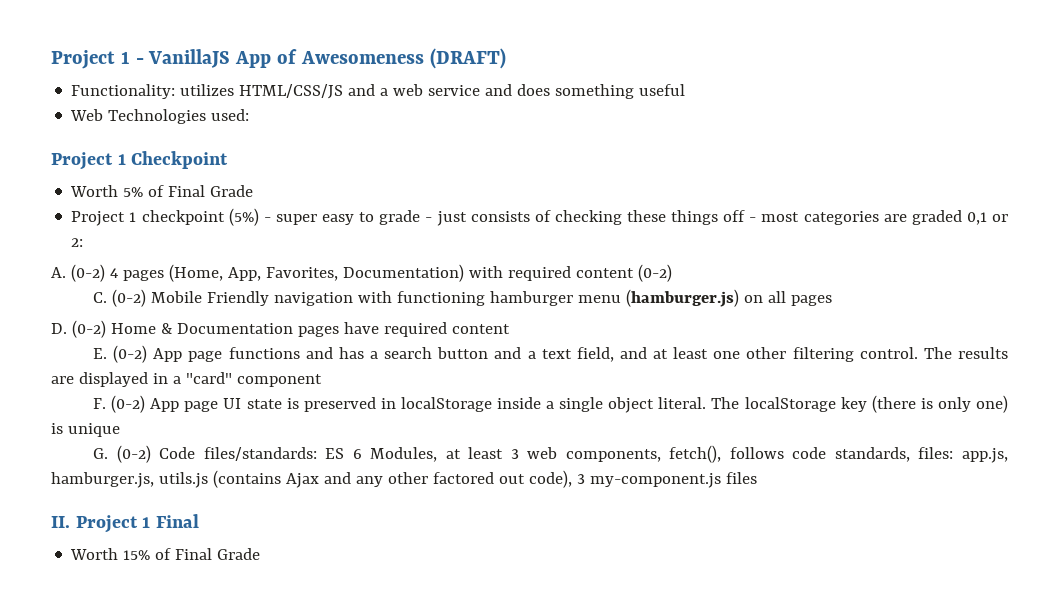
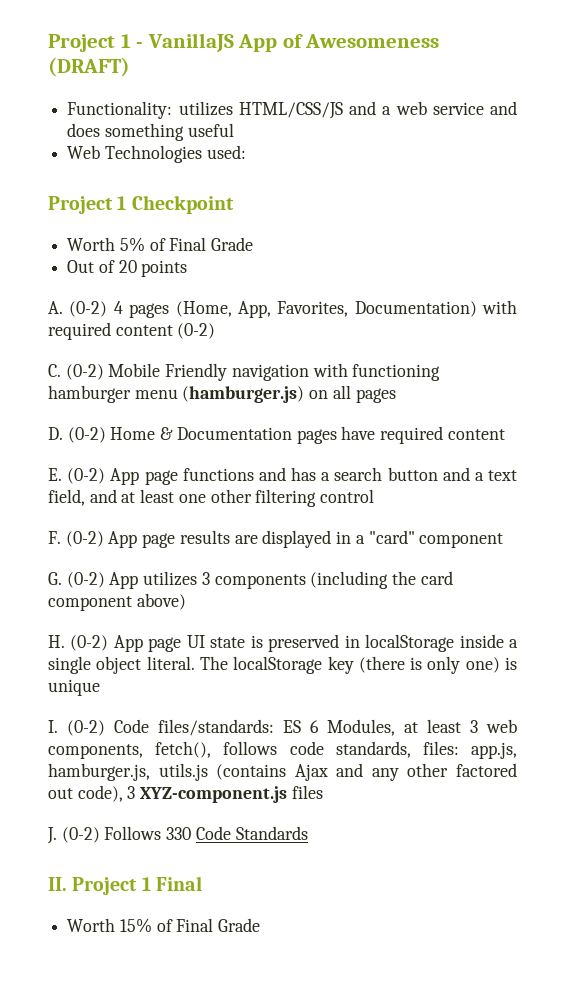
- Project 1 checkpoint (5%) - super easy to grade - just consists of checking these things off - most categories are graded 0,1 or 2:
+ Out of 20 points
- E. (0-2) App page functions and has a search button and a text field, and at least one other filtering control. The results are displayed in a "card" component
+ E. (0-2) App page functions and has a search button and a text field, and at least one other filtering control
+ F. (0-2) App page results are displayed in a "card" component
- F. (0-2) App page UI state is preserved in localStorage inside a single object literal.
+ G. (0-2) App utilizes 3 components (including the card component above)
+ H. (0-2) App page UI state is preserved in localStorage inside a single object literal.
- G. (0-2) Code files/standards: ES 6 Modules, at least 3 web components, fetch(), follows code standards, files: app.js, hamburger.js, utils.js (contains Ajax and any other factored out code), 3 my-component.js files
+ I. (0-2) Code files/standards: ES 6 Modules, at least 3 web components, fetch(), follows code standards, files: app.js, hamburger.js, utils.js (contains Ajax and any other factored out code), 3 XYZ-component.js files
+ J. (0-2) Follows 330 Code Standards

